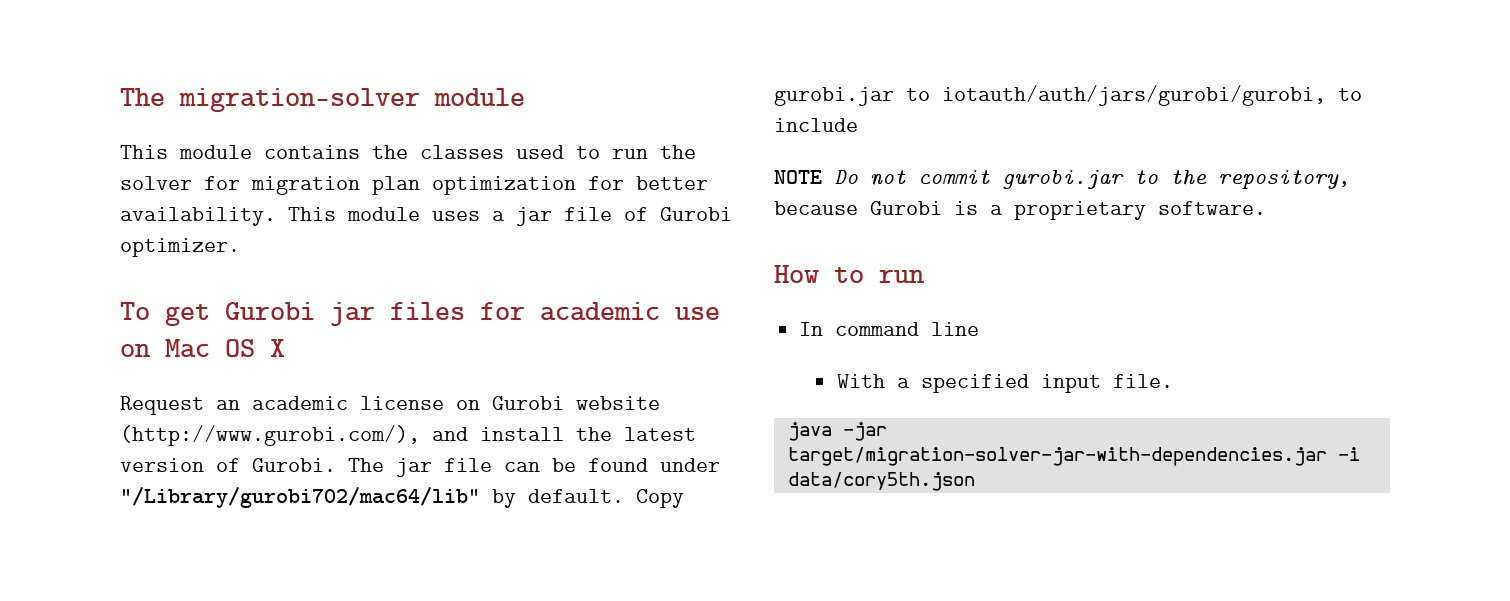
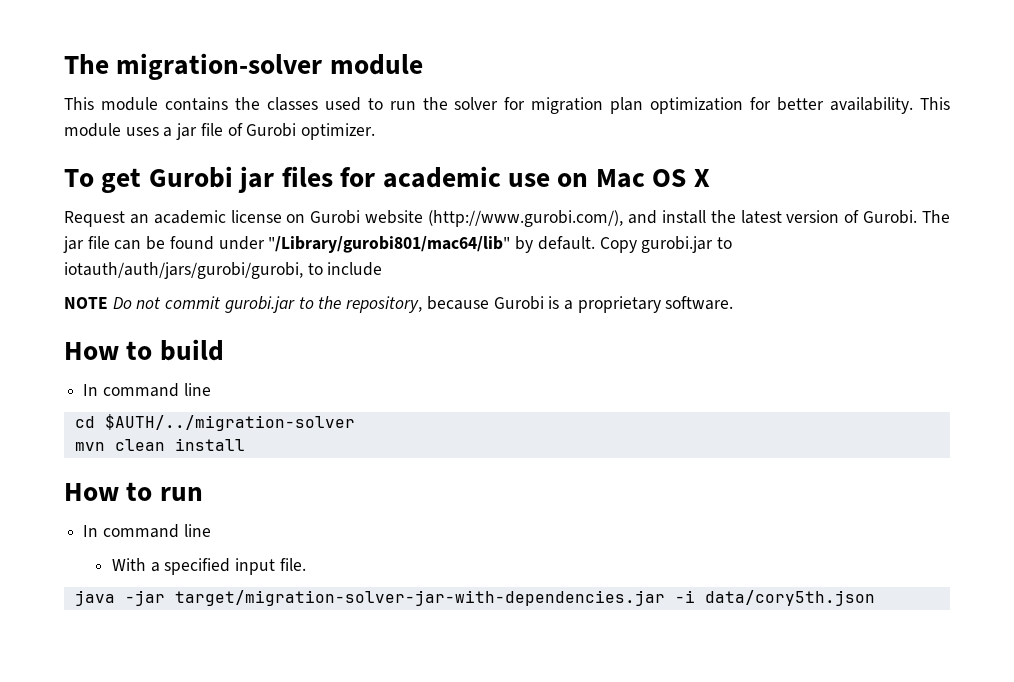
- The jar file can be found under "/Library/gurobi702/mac64/lib" by default.
+ The jar file can be found under "/Library/gurobi801/mac64/lib" by default.
+ How to build
+ In command line
+ cd $AUTH/../migration-solver
+ mvn clean install

